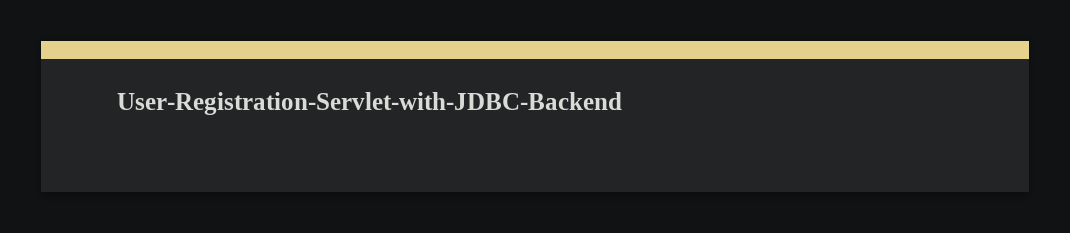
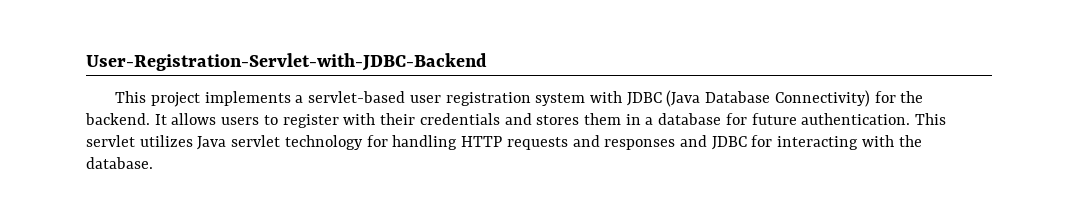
+ This project implements a servlet-based user registration system with JDBC (Java Database Connectivity) for the backend. It allows users to register with their credentials and stores them in a database for future authentication. This servlet utilizes Java servlet technology for handling HTTP requests and responses and JDBC for interacting with the database.

